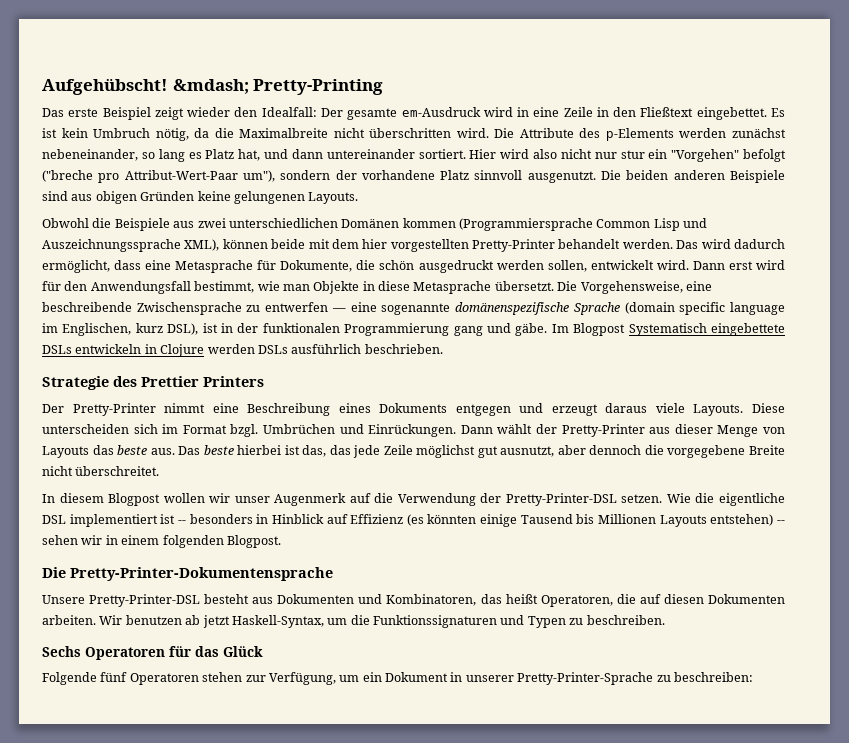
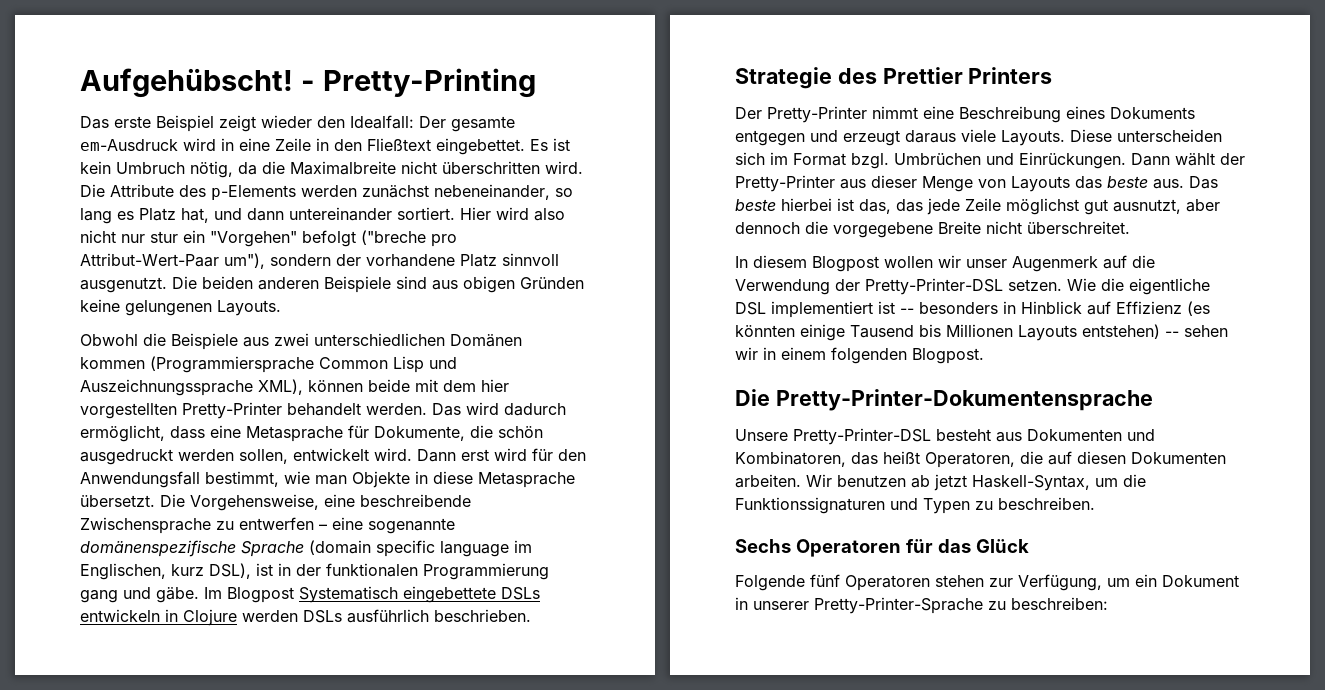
- &mdash; Pretty-Printing
+ - Pretty-Printing
- Die Vorgehensweise, eine beschreibende Zwischensprache zu entwerfen — eine sogenannte domänenspezifische Sprache (domain specific language im Englischen, kurz DSL), ist in der funktionalen Programmierung gang und gäbe.
+ Die Vorgehensweise, eine beschreibende Zwischensprache zu entwerfen – eine sogenannte domänenspezifische Sprache (domain specific language im Englischen, kurz DSL), ist in der funktionalen Programmierung gang und gäbe.

